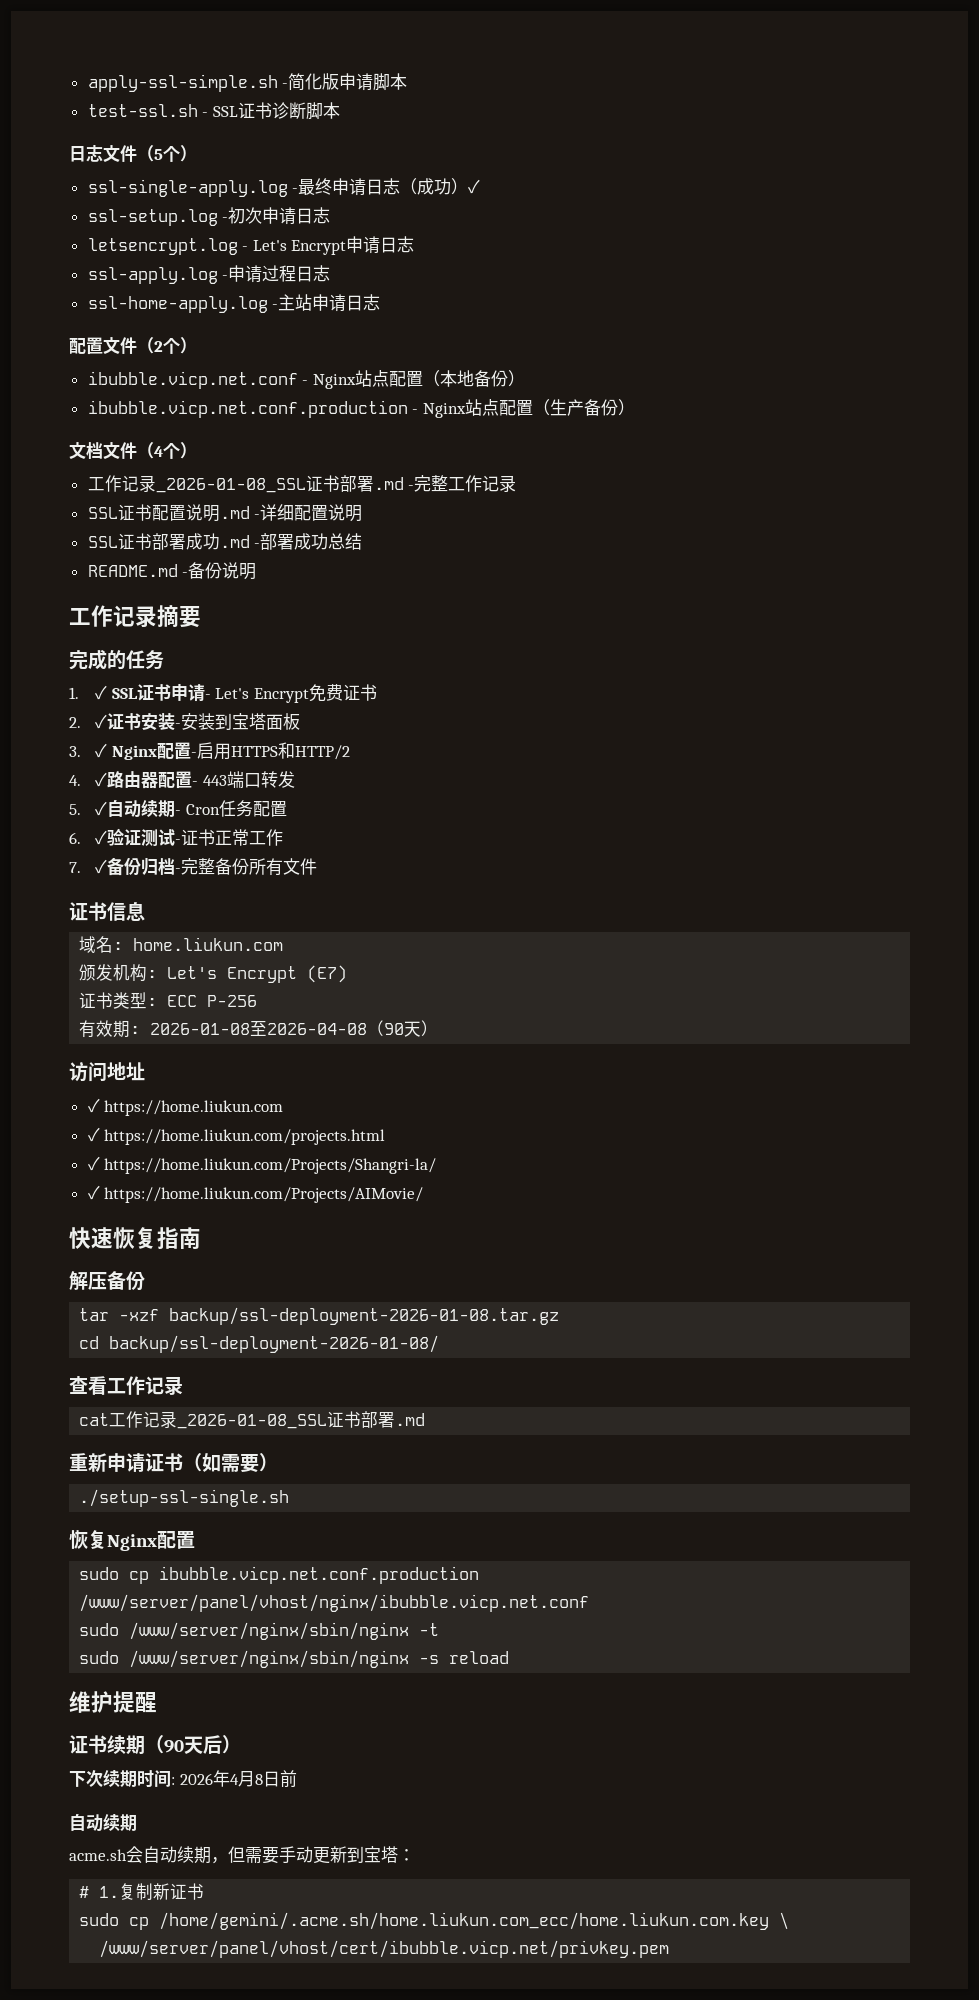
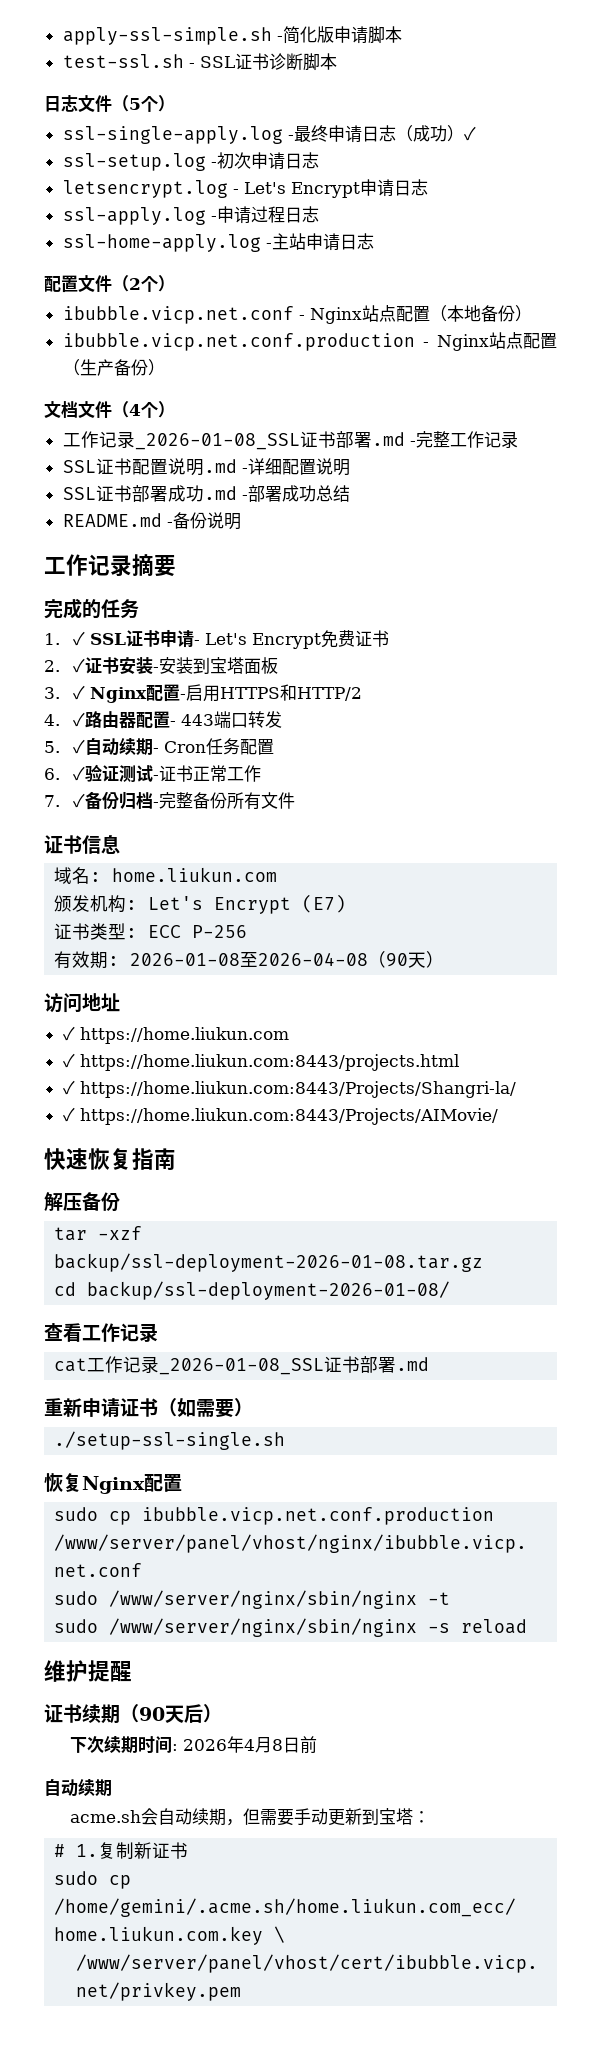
- ✓ https://home.liukun.com/projects.html
- ✓ https://home.liukun.com/Projects/Shangri-la/
- ✓ https://home.liukun.com/Projects/AIMovie/
+ ✓ https://home.liukun.com:8443/projects.html
+ ✓ https://home.liukun.com:8443/Projects/Shangri-la/
+ ✓ https://home.liukun.com:8443/Projects/AIMovie/

